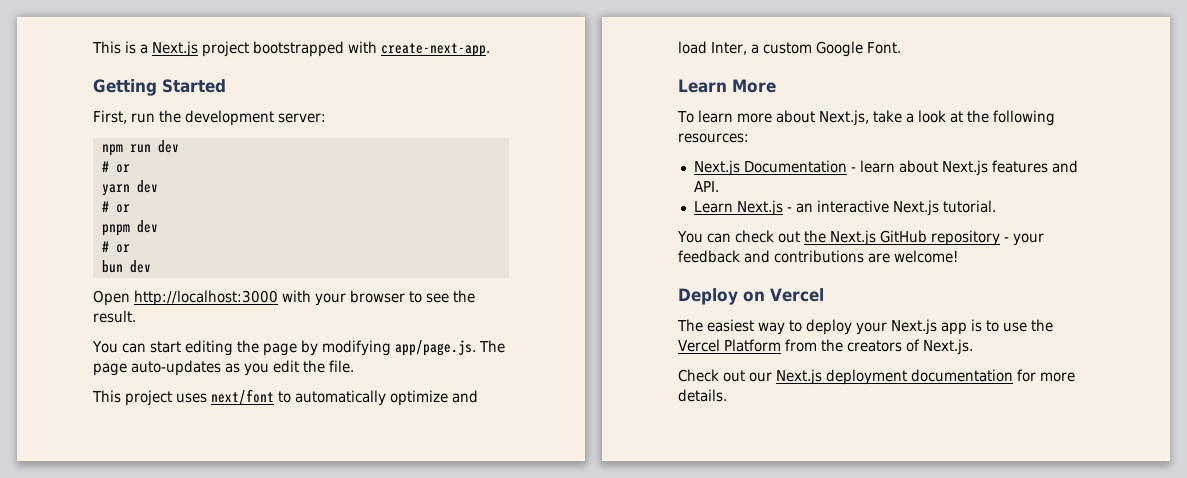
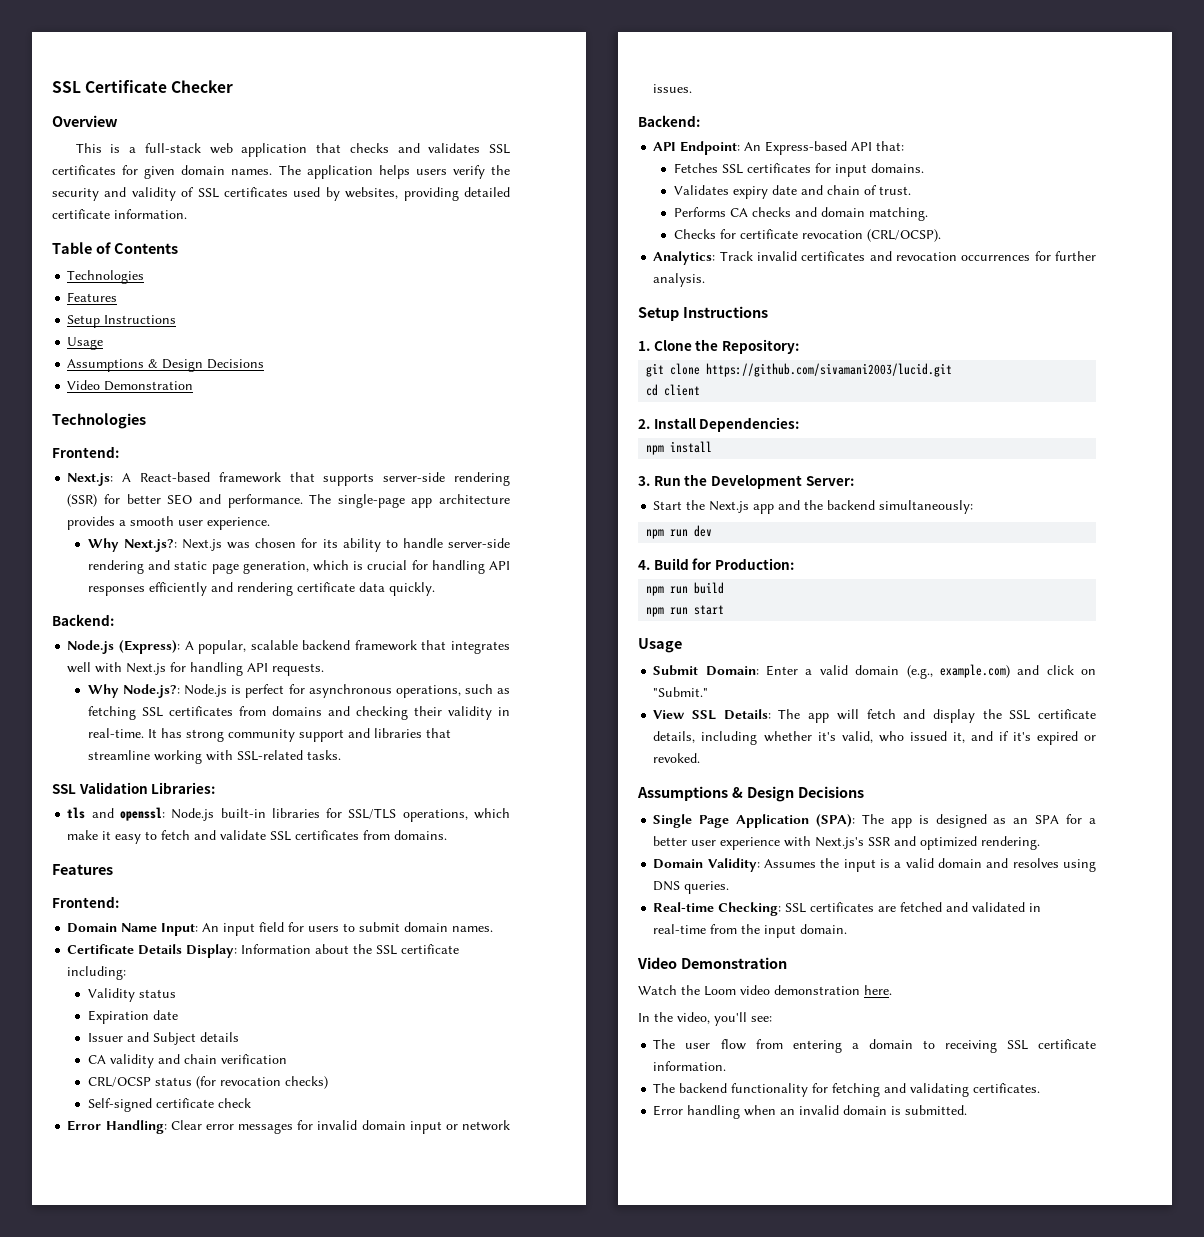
- This is a Next.js project bootstrapped with create-next-app.
- Getting Started
- First, run the development server:
+ SSL Certificate Checker
+ Overview
+ This is a full-stack web application that checks and validates SSL certificates for given domain names. The application helps users verify the security and validity of SSL certificates used by websites, providing detailed certificate information.
+ Table of Contents
+ Technologies
+ Features
+ Setup Instructions
+ Usage
+ Assumptions & Design Decisions
+ Video Demonstration
+ Technologies
+ Frontend:
+ Next.js: A React-based framework that supports server-side rendering (SSR) for better SEO and performance. The single-page app architecture provides a smooth user experience.
+ Why Next.js?: Next.js was chosen for its ability to handle server-side rendering and static page generation, which is crucial for handling API responses efficiently and rendering certificate data quickly.
+ Backend:
+ Node.js (Express): A popular, scalable backend framework that integrates well with Next.js for handling API requests.
+ Why Node.js?: Node.js is perfect for asynchronous operations, such as fetching SSL certificates from domains and checking their validity in real-time. It has strong community support and libraries that streamline working with SSL-related tasks.
+ SSL Validation Libraries:
+ tls and openssl: Node.js built-in libraries for SSL/TLS operations, which make it easy to fetch and validate SSL certificates from domains.
+ Features
+ Frontend:
+ Domain Name Input: An input field for users to submit domain names.
+ Certificate Details Display: Information about the SSL certificate including:
+ Validity status
+ Expiration date
+ Issuer and Subject details
+ CA validity and chain verification
+ CRL/OCSP status (for revocation checks)
+ Self-signed certificate check
+ Error Handling: Clear error messages for invalid domain input or network issues.
+ Backend:
+ API Endpoint: An Express-based API that:
+ Fetches SSL certificates for input domains.
+ Validates expiry date and chain of trust.
+ Performs CA checks and domain matching.
+ Checks for certificate revocation (CRL/OCSP).
+ Analytics: Track invalid certificates and revocation occurrences for further analysis.
+ Setup Instructions
+ 1. Clone the Repository:
+ git clone https://github.com/sivamani2003/lucid.git
+ cd client
+ 2. Install Dependencies:
+ npm install
+ 3. Run the Development Server:
+ Start the Next.js app and the backend simultaneously:
  npm run dev
- # or
- yarn dev
- # or
- pnpm dev
- # or
- bun dev
- Open http://localhost:3000 with your browser to see the result.
- You can start editing the page by modifying app/page.js. The page auto-updates as you edit the file.
- This project uses next/font to automatically optimize and load Inter, a custom Google Font.
- Learn More
- To learn more about Next.js, take a look at the following resources:
- Next.js Documentation - learn about Next.js features and API.
- Learn Next.js - an interactive Next.js tutorial.
- You can check out the Next.js GitHub repository - your feedback and contributions are welcome!
- Deploy on Vercel
- The easiest way to deploy your Next.js app is to use the Vercel Platform from the creators of Next.js.
- Check out our Next.js deployment documentation for more details.
+ 4. Build for Production:
+ npm run build
+ npm run start
+ Usage
+ Submit Domain: Enter a valid domain (e.g., example.com) and click on "Submit."
+ View SSL Details: The app will fetch and display the SSL certificate details, including whether it's valid, who issued it, and if it's expired or revoked.
+ Assumptions & Design Decisions
+ Single Page Application (SPA): The app is designed as an SPA for a better user experience with Next.js's SSR and optimized rendering.
+ Domain Validity: Assumes the input is a valid domain and resolves using DNS queries.
+ Real-time Checking: SSL certificates are fetched and validated in real-time from the input domain.
+ Video Demonstration
+ Watch the Loom video demonstration here.
+ In the video, you'll see:
+ The user flow from entering a domain to receiving SSL certificate information.
+ The backend functionality for fetching and validating certificates.
+ Error handling when an invalid domain is submitted.

